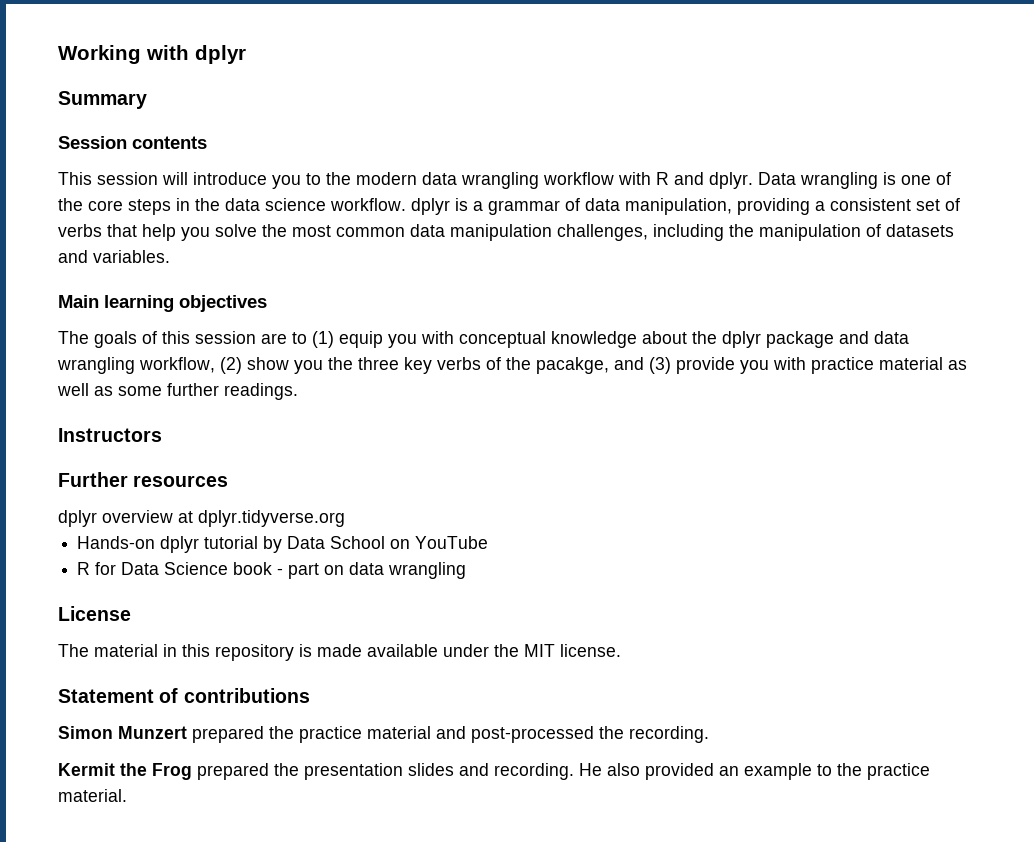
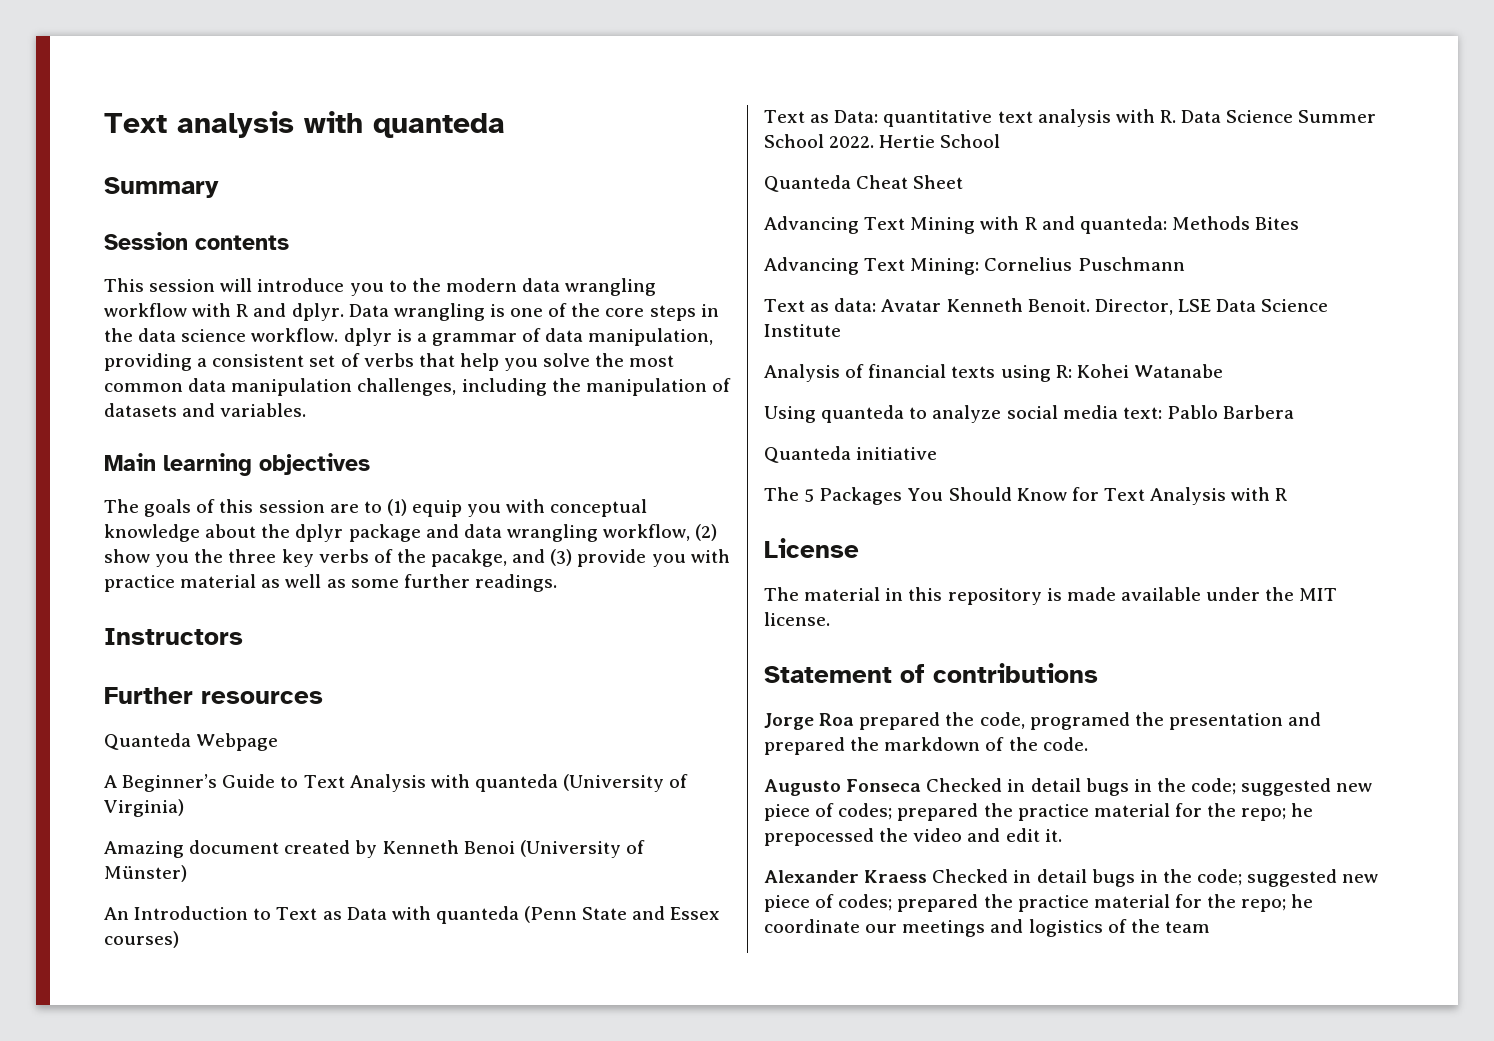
- Working with dplyr
+ Text analysis with quanteda
- dplyr overview at dplyr.tidyverse.org
- Hands-on dplyr tutorial by Data School on YouTube
- R for Data Science book - part on data wrangling
+ Quanteda Webpage
+ A Beginner’s Guide to Text Analysis with quanteda (University of Virginia)
+ Amazing document created by Kenneth Benoi (University of Münster)
+ An Introduction to Text as Data with quanteda (Penn State and Essex courses)
+ Text as Data: quantitative text analysis with R. Data Science Summer School 2022. Hertie School
+ Quanteda Cheat Sheet
+ Advancing Text Mining with R and quanteda: Methods Bites
+ Advancing Text Mining: Cornelius Puschmann
+ Text as data: Avatar Kenneth Benoit. Director, LSE Data Science Institute
+ Analysis of financial texts using R: Kohei Watanabe
+ Using quanteda to analyze social media text: Pablo Barbera
+ Quanteda initiative
+ The 5 Packages You Should Know for Text Analysis with R
- Simon Munzert prepared the practice material and post-processed the recording.
- Kermit the Frog prepared the presentation slides and recording. He also provided an example to the practice material.
+ Jorge Roa prepared the code, programed the presentation and prepared the markdown of the code.
+ Augusto Fonseca Checked in detail bugs in the code; suggested new piece of codes; prepared the practice material for the repo; he prepocessed the video and edit it.
+ Alexander Kraess Checked in detail bugs in the code; suggested new piece of codes; prepared the practice material for the repo; he coordinate our meetings and logistics of the team

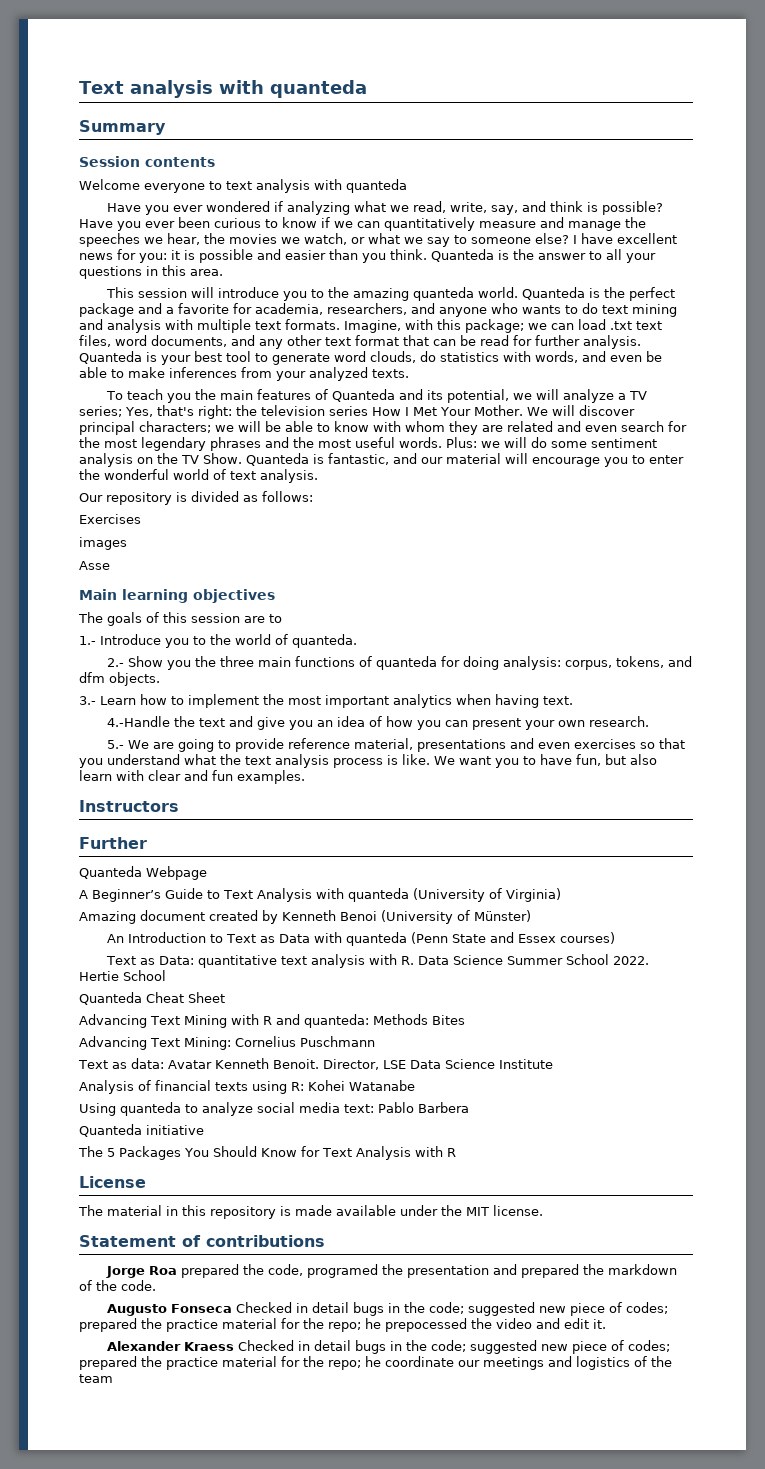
+ Welcome everyone to text analysis with quanteda
+ Have you ever wondered if analyzing what we read, write, say, and think is possible? Have you ever been curious to know if we can quantitatively measure and manage the speeches we hear, the movies we watch, or what we say to someone else? I have excellent news for you: it is possible and easier than you think. Quanteda is the answer to all your questions in this area.
- This session will introduce you to the modern data wrangling workflow with R and dplyr. Data wrangling is one of the core steps in the data science workflow. dplyr is a grammar of data manipulation, providing a consistent set of verbs that help you solve the most common data manipulation challenges, including the manipulation of datasets and variables.
+ This session will introduce you to the amazing quanteda world. Quanteda is the perfect package and a favorite for academia, researchers, and anyone who wants to do text mining and analysis with multiple text formats. Imagine, with this package; we can load .txt text files, word documents, and any other text format that can be read for further analysis. Quanteda is your best tool to generate word clouds, do statistics with words, and even be able to make inferences from your analyzed texts.
+ To teach you the main features of Quanteda and its potential, we will analyze a TV series; Yes, that's right: the television series How I Met Your Mother. We will discover principal characters; we will be able to know with whom they are related and even search for the most legendary phrases and the most useful words. Plus: we will do some sentiment analysis on the TV Show. Quanteda is fantastic, and our material will encourage you to enter the wonderful world of text analysis.
+ Our repository is divided as follows:
+ Exercises
+ images
+ Asse
- The goals of this session are to (1) equip you with conceptual knowledge about the dplyr package and data wrangling workflow, (2) show you the three key verbs of the pacakge, and (3) provide you with practice material as well as some further readings.
+ The goals of this session are to
+ 1.- Introduce you to the world of quanteda.
+ 2.- Show you the three main functions of quanteda for doing analysis: corpus, tokens, and dfm objects.
+ 3.- Learn how to implement the most important analytics when having text.
+ 4.-Handle the text and give you an idea of how you can present your own research.
+ 5.- We are going to provide reference material, presentations and even exercises so that you understand what the text analysis process is like. We want you to have fun, but also learn with clear and fun examples.
- Further resources
+ Further

